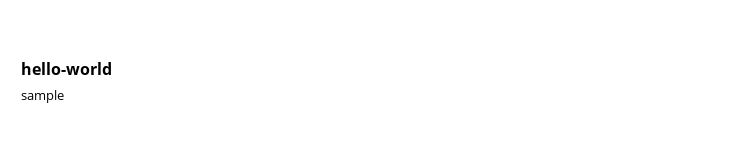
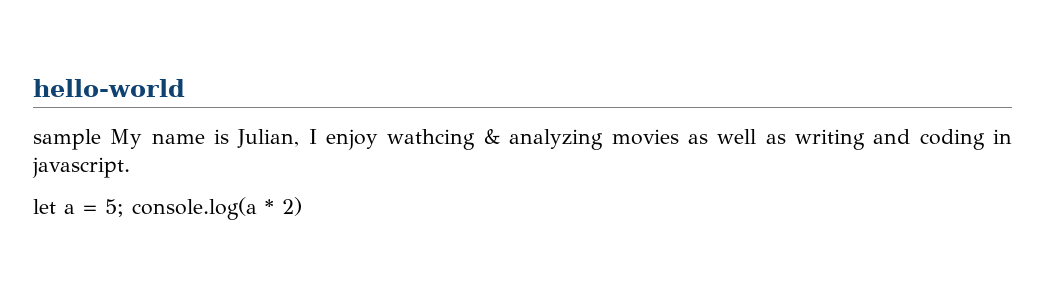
- sample
+ sample My name is Julian, I enjoy wathcing & analyzing movies as well as writing and coding in javascript.
+ let a = 5; console.log(a * 2)

